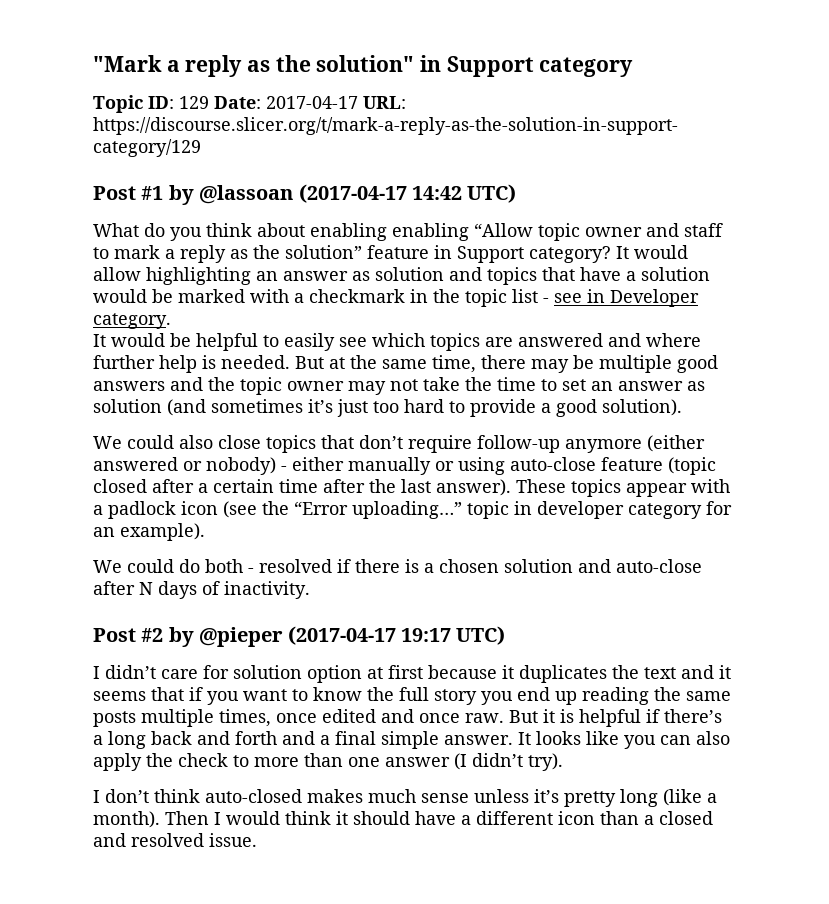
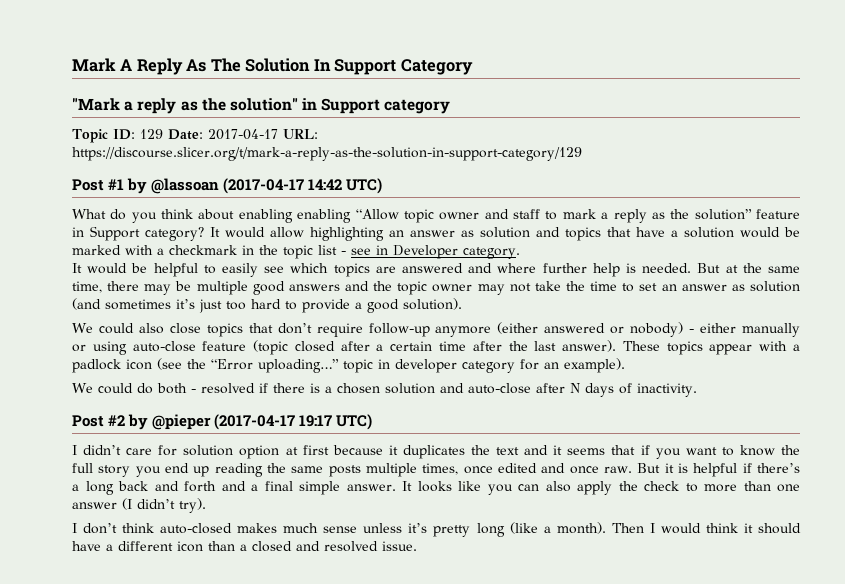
+ Mark A Reply As The Solution In Support Category

